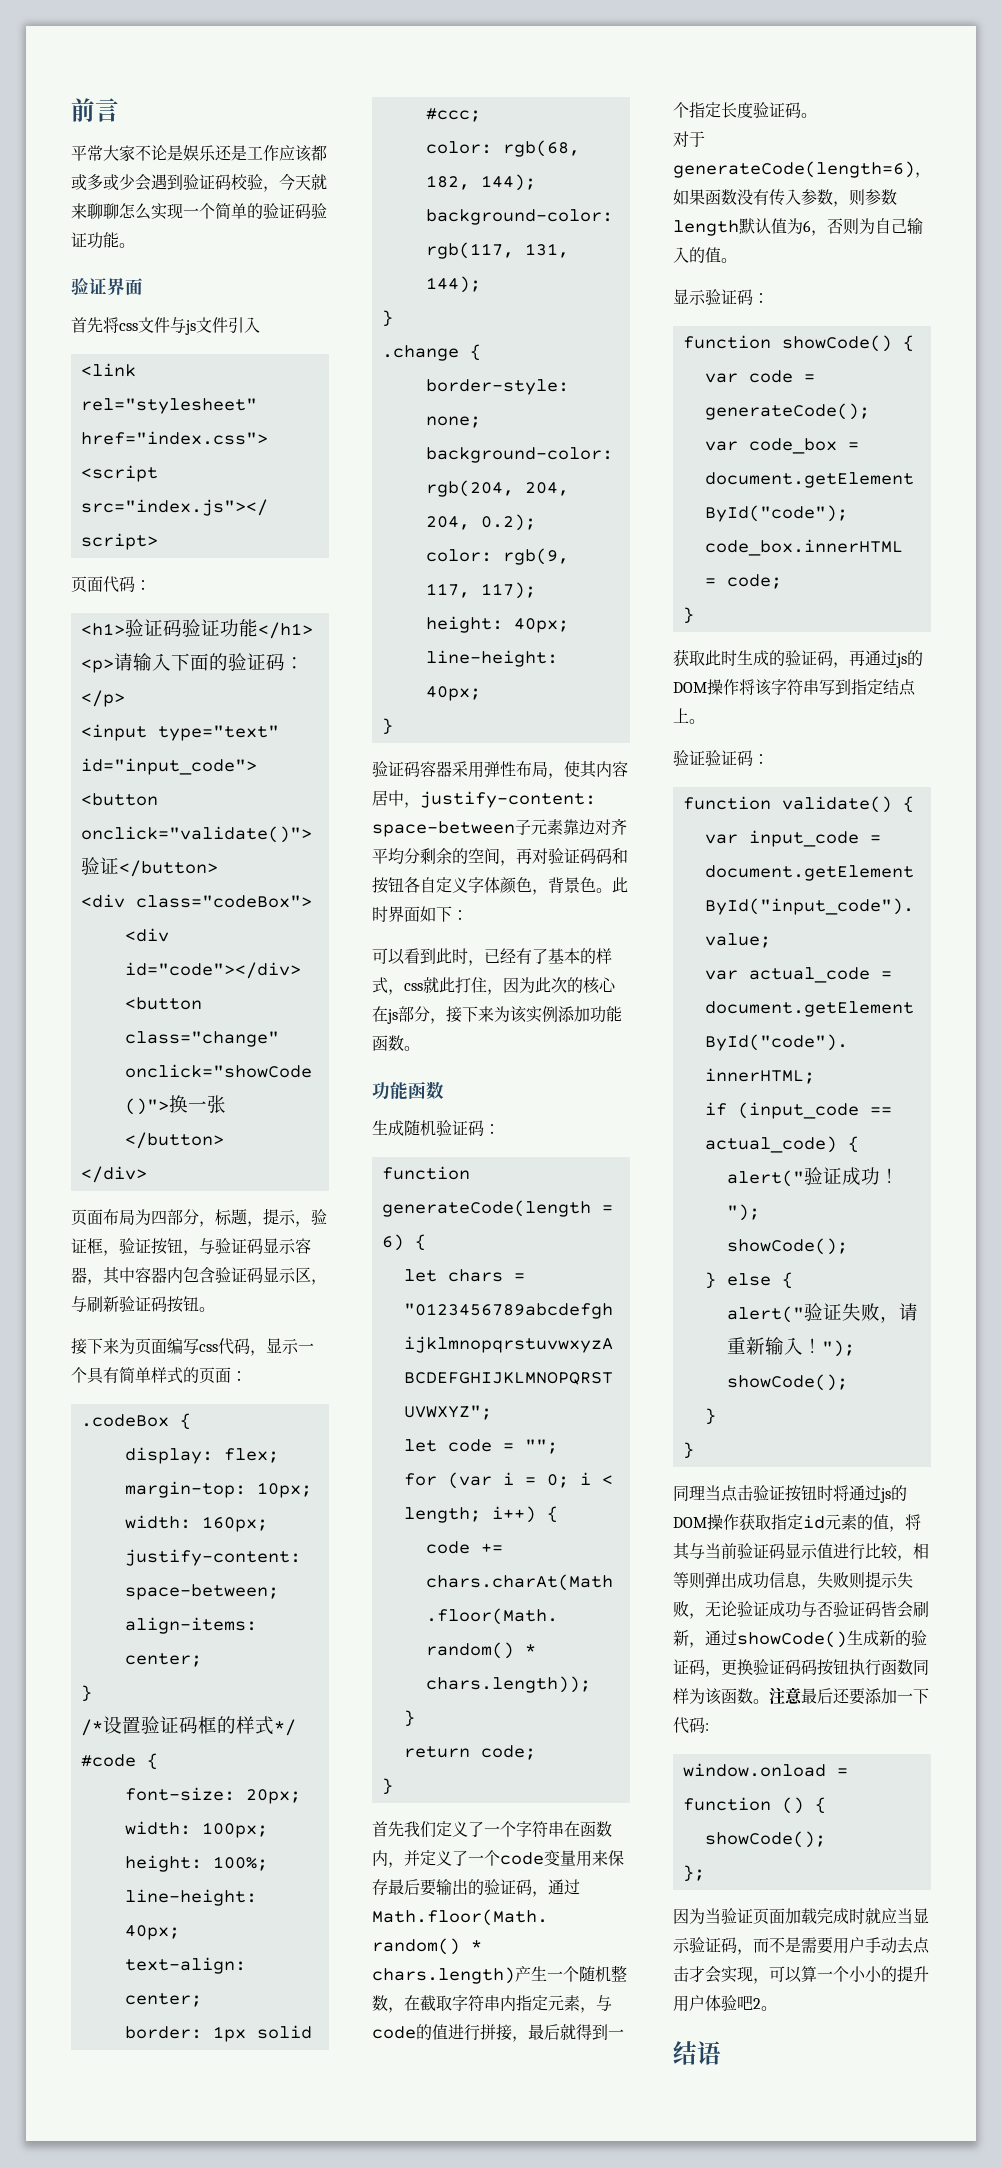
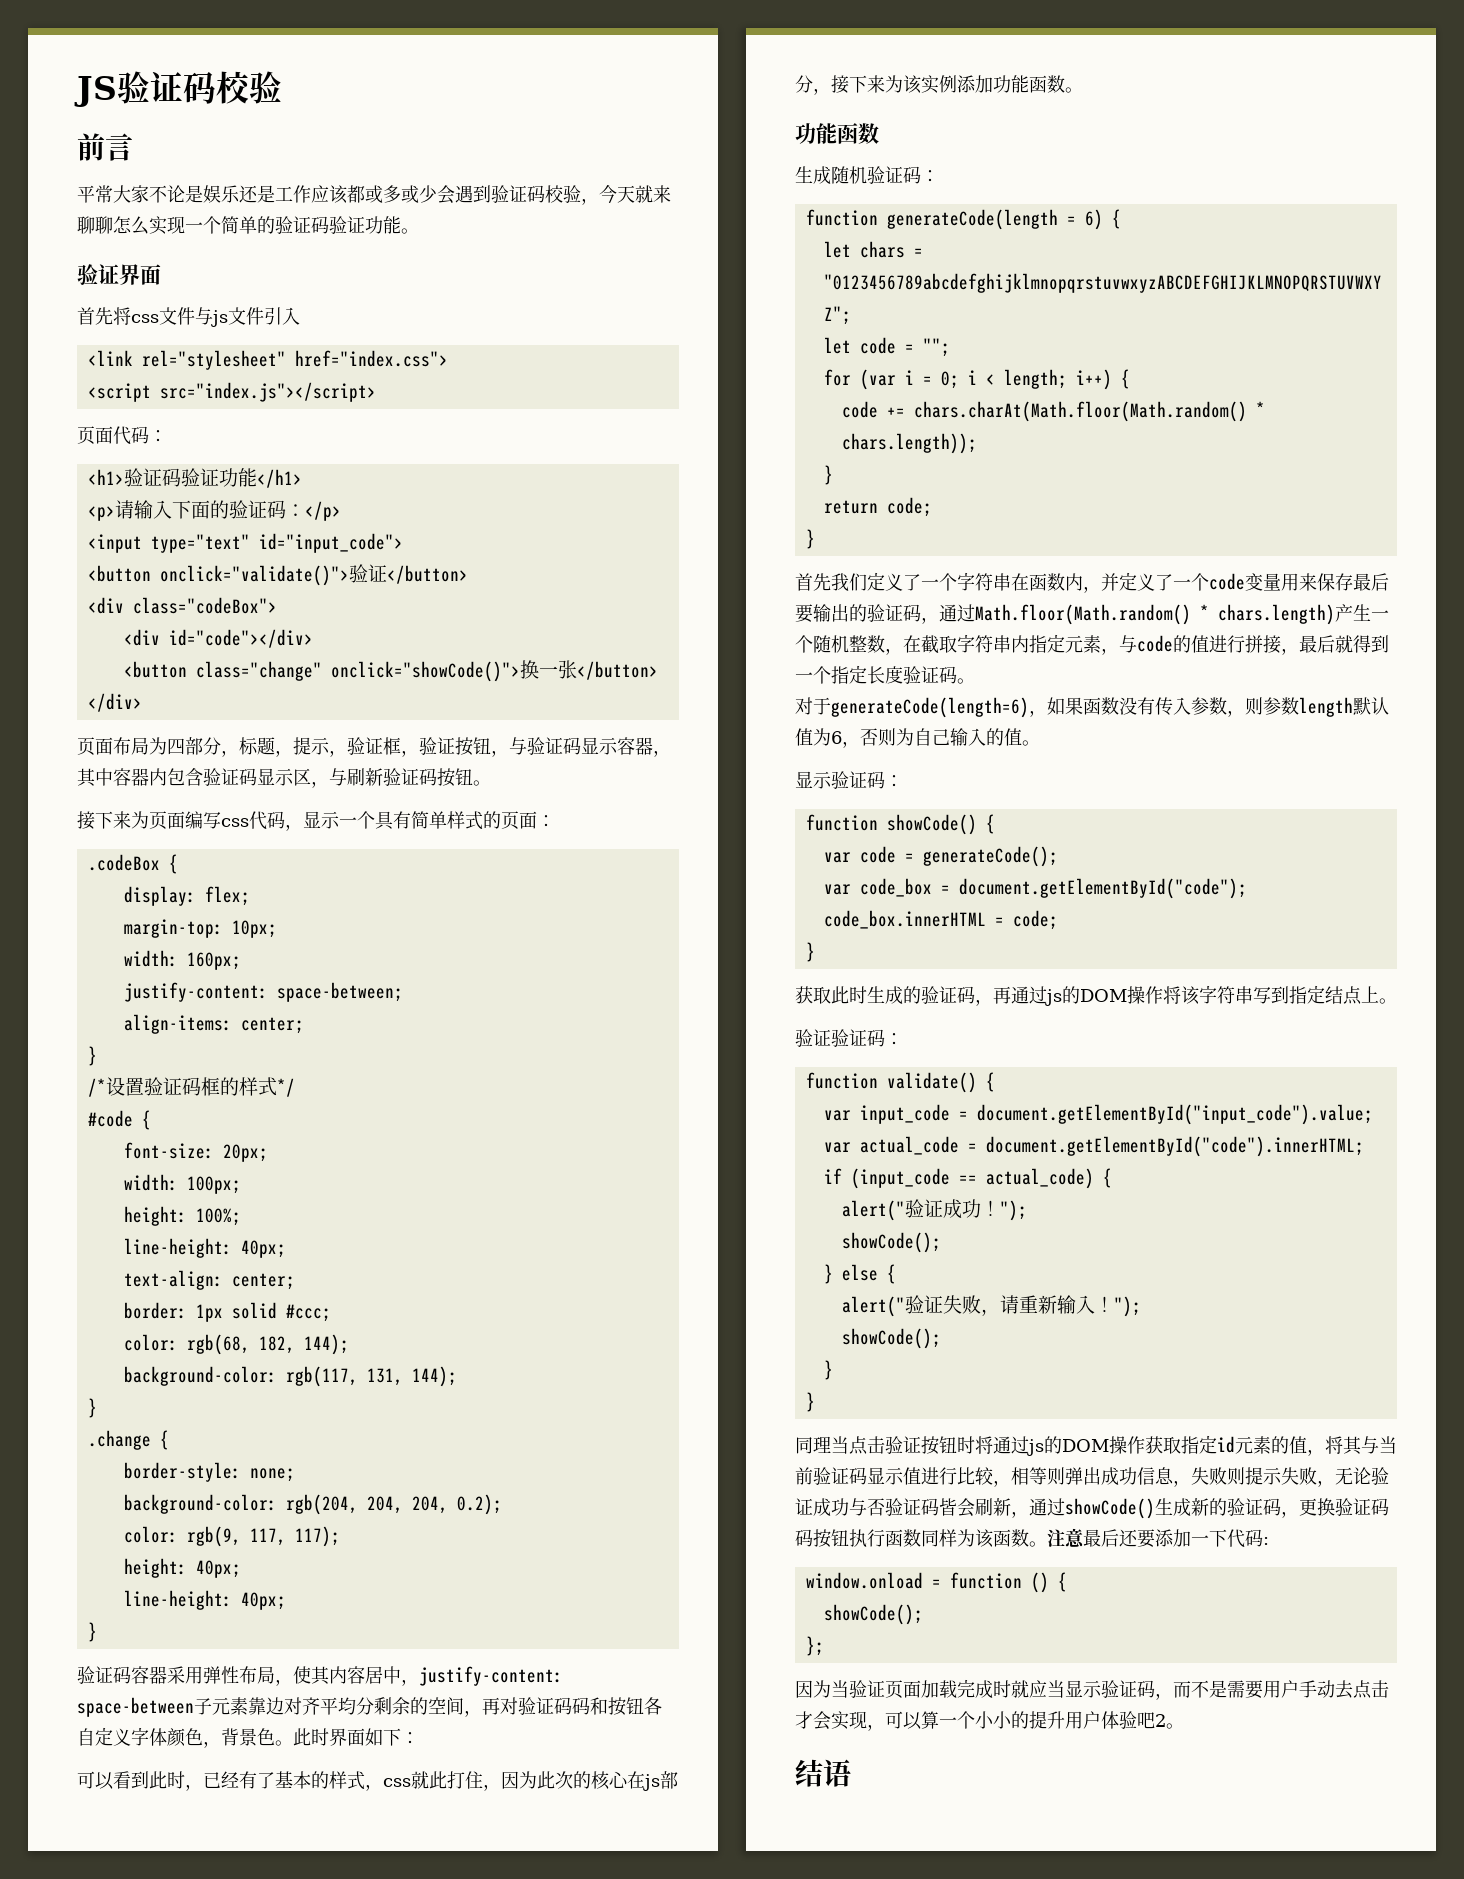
+ JS验证码校验

